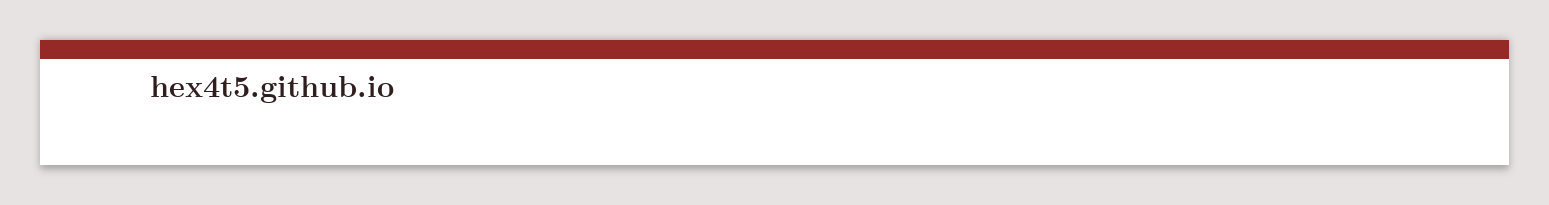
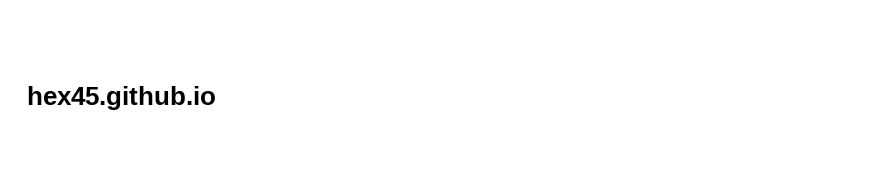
- hex4t5.github.io
+ hex45.github.io

